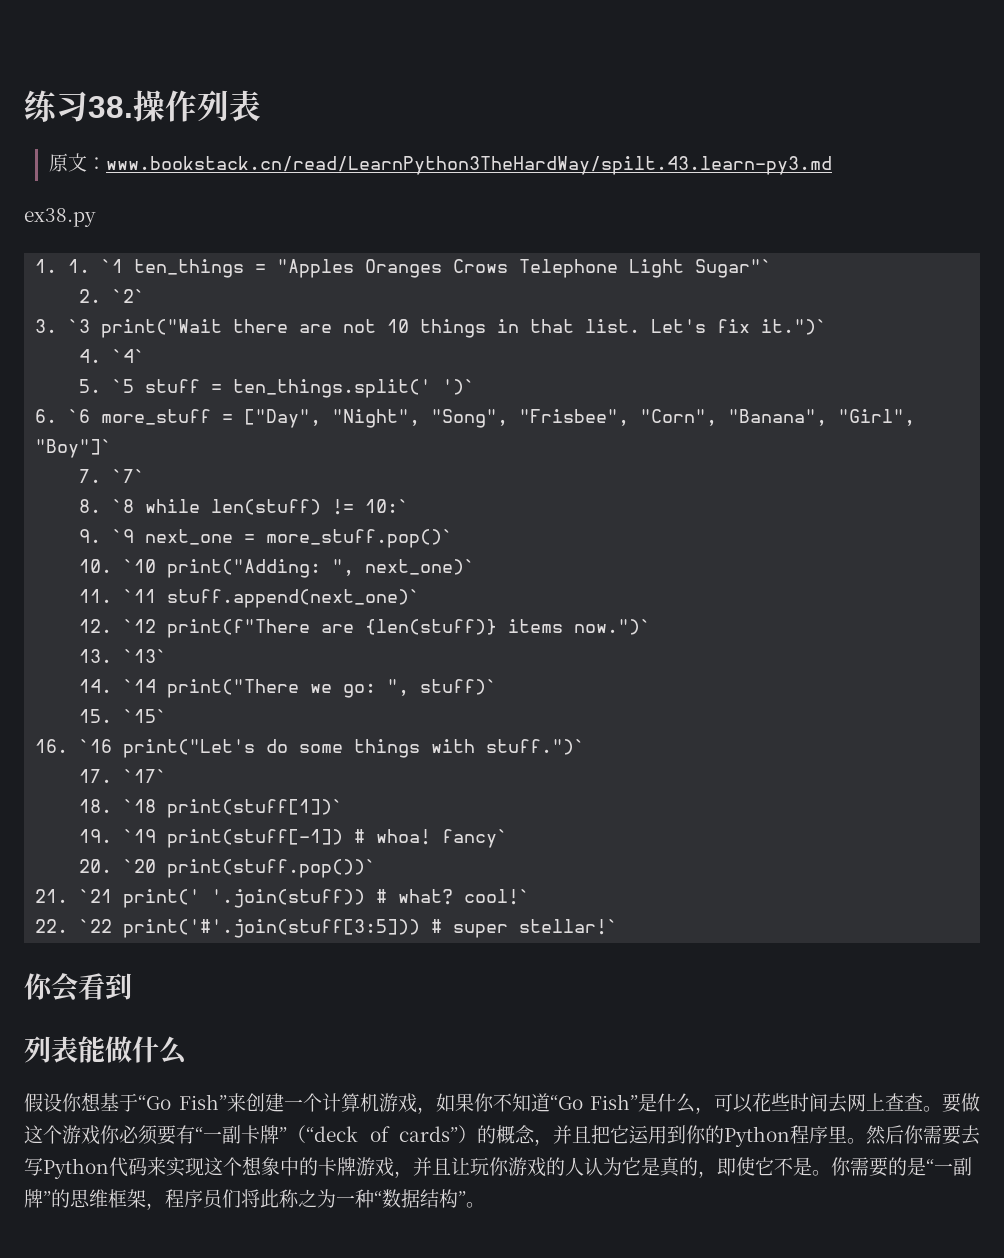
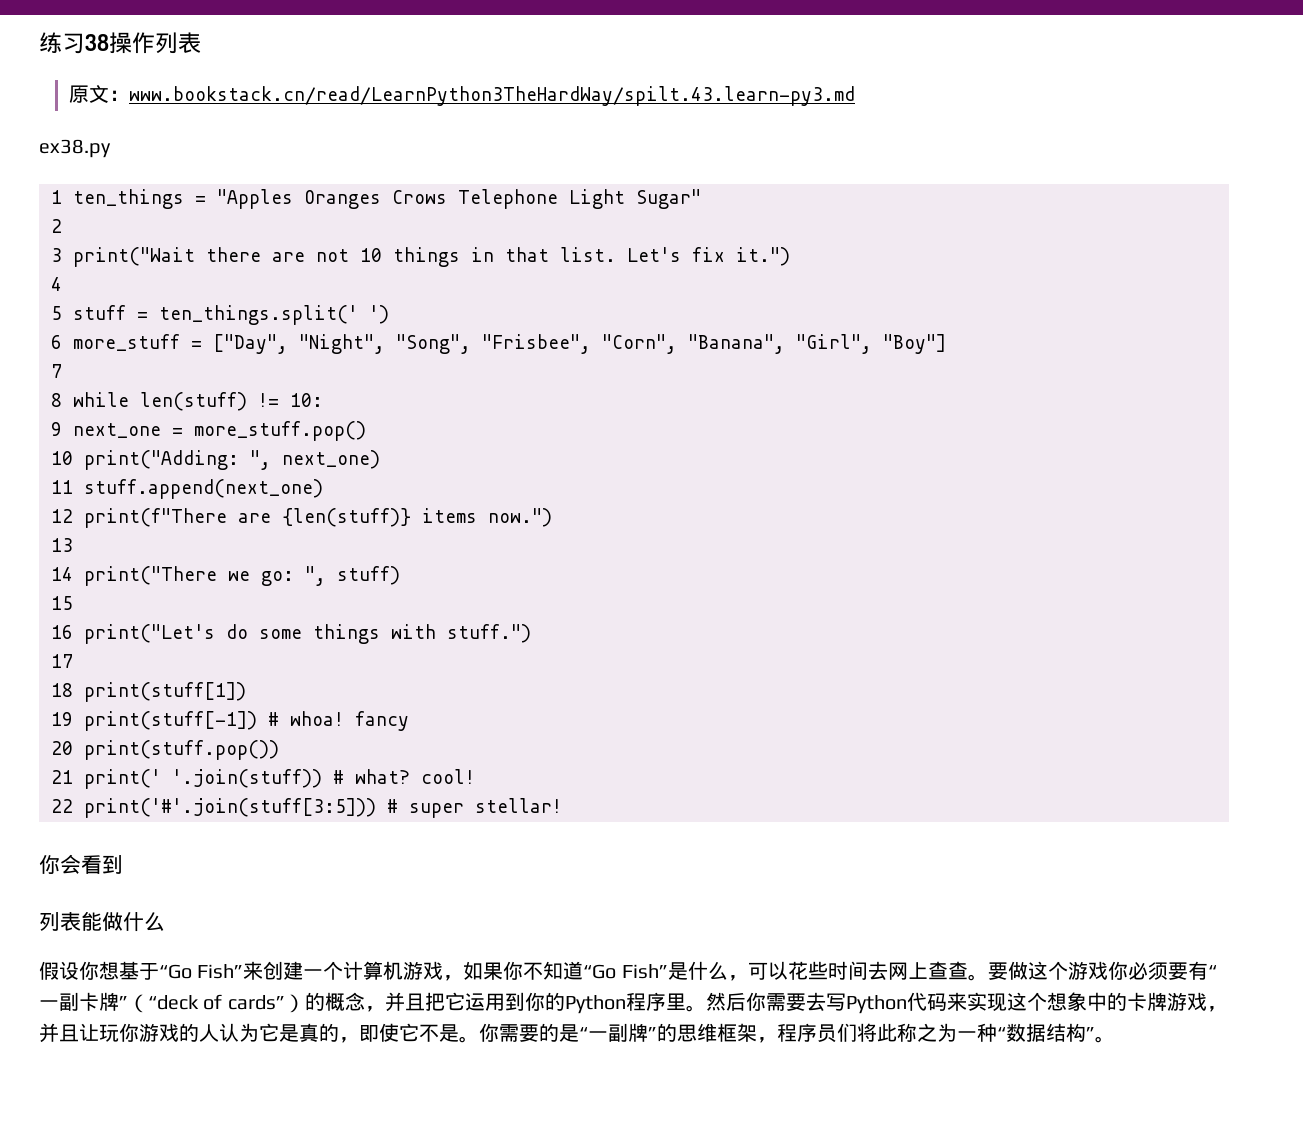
- 练习38.操作列表
+ 练习38操作列表
- 1. 1. `1 ten_things = "Apples Oranges Crows Telephone Light Sugar"`
- 2. `2`
- 3. `3 print("Wait there are not 10 things in that list.
+ 1 ten_things = "Apples Oranges Crows Telephone Light Sugar"
+ 2
+ 3 print("Wait there are not 10 things in that list.
- Let's fix it.")`
- 4. `4`
- 5. `5 stuff = ten_things.split(' ')`
- 6. `6 more_stuff = ["Day", "Night", "Song", "Frisbee", "Corn", "Banana", "Girl", "Boy"]`
- 7. `7`
- 8. `8 while len(stuff) != 10:`
- 9. `9 next_one = more_stuff.pop()`
- 10. `10 print("Adding: ", next_one)`
- 11. `11 stuff.append(next_one)`
- 12. `12 print(f"There are {len(stuff)} items now.")`
- 13. `13`
- 14. `14 print("There we go: ", stuff)`
- 15. `15`
- 16. `16 print("Let's do some things with stuff.")`
- 17. `17`
- 18. `18 print(stuff[1])`
- 19. `19 print(stuff[-1]) # whoa! fancy`
- 20. `20 print(stuff.pop())`
- 21. `21 print(' '.join(stuff)) # what? cool!`
- 22. `22 print('#'.join(stuff[3:5])) # super stellar!`
+ Let's fix it.")
+ 4
+ 5 stuff = ten_things.split(' ')
+ 6 more_stuff = ["Day", "Night", "Song", "Frisbee", "Corn", "Banana", "Girl", "Boy"]
+ 7
+ 8 while len(stuff) != 10:
+ 9 next_one = more_stuff.pop()
+ 10 print("Adding: ", next_one)
+ 11 stuff.append(next_one)
+ 12 print(f"There are {len(stuff)} items now.")
+ 13
+ 14 print("There we go: ", stuff)
+ 15
+ 16 print("Let's do some things with stuff.")
+ 17
+ 18 print(stuff[1])
+ 19 print(stuff[-1]) # whoa! fancy
+ 20 print(stuff.pop())
+ 21 print(' '.join(stuff)) # what? cool!
+ 22 print('#'.join(stuff[3:5])) # super stellar!

